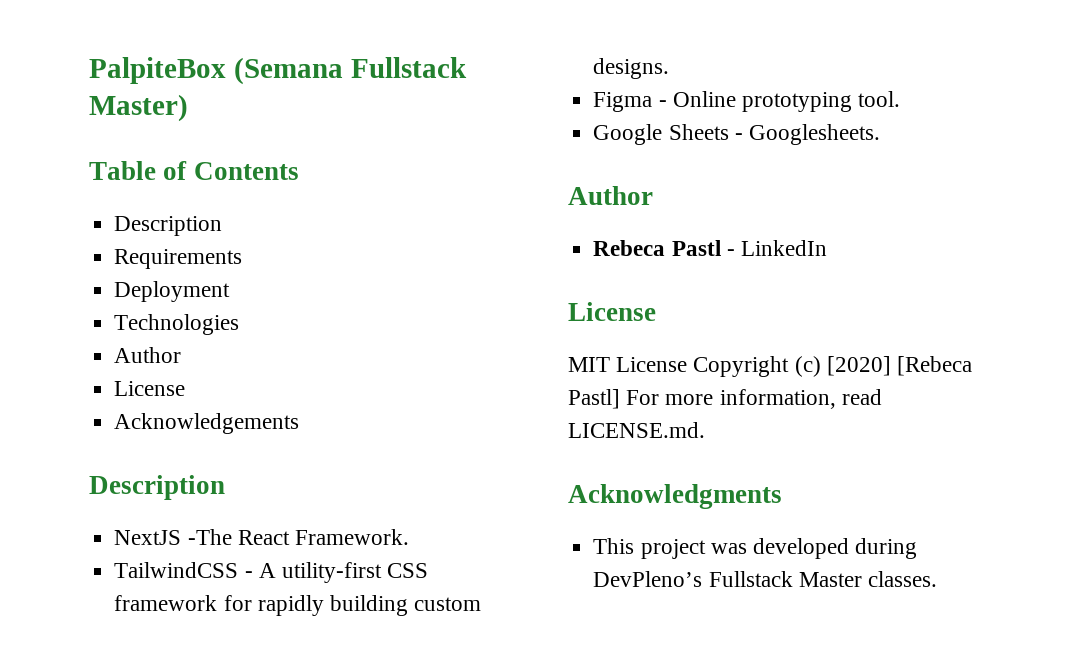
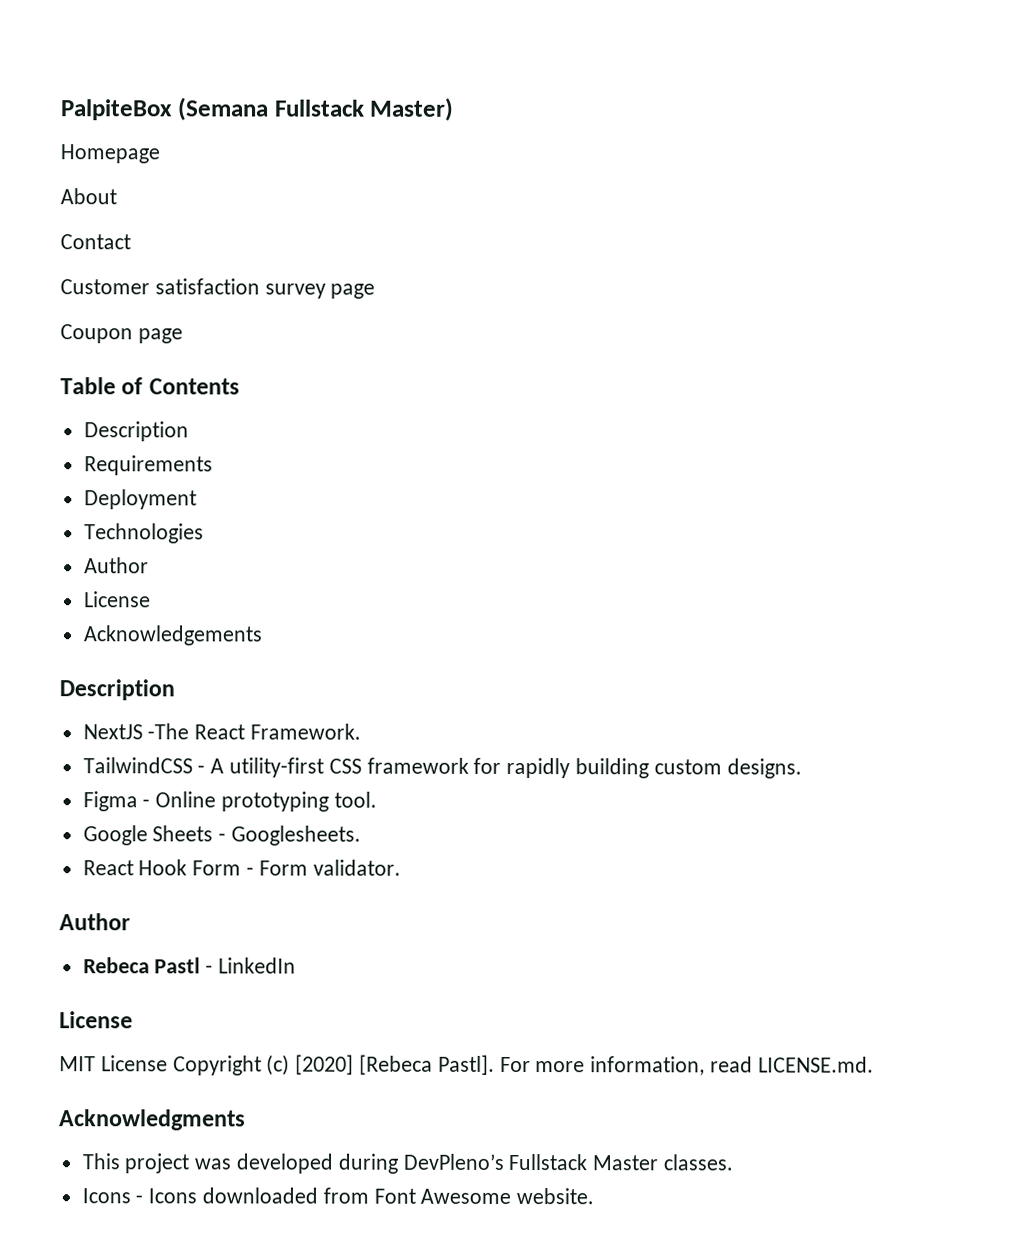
+ Homepage
+ About
+ Contact
+ Customer satisfaction survey page
+ Coupon page
+ React Hook Form - Form validator.
- MIT License Copyright (c) [2020] [Rebeca Pastl] For more information, read LICENSE.md.
+ MIT License Copyright (c) [2020] [Rebeca Pastl]. For more information, read LICENSE.md.
+ Icons - Icons downloaded from Font Awesome website.

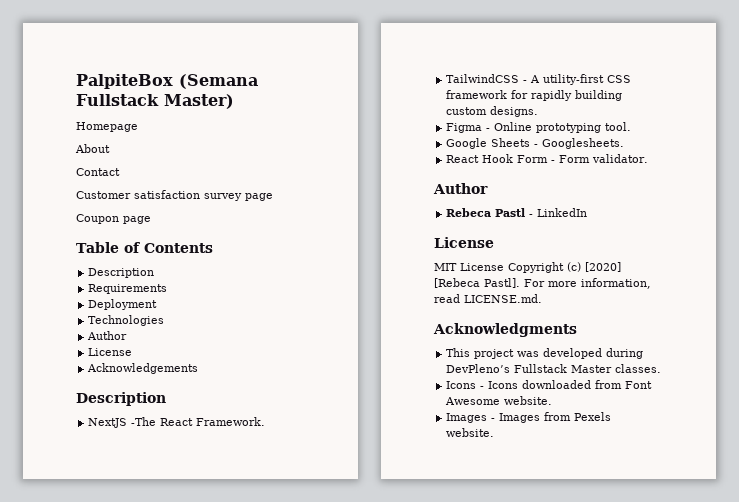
+ Images - Images from Pexels website.

